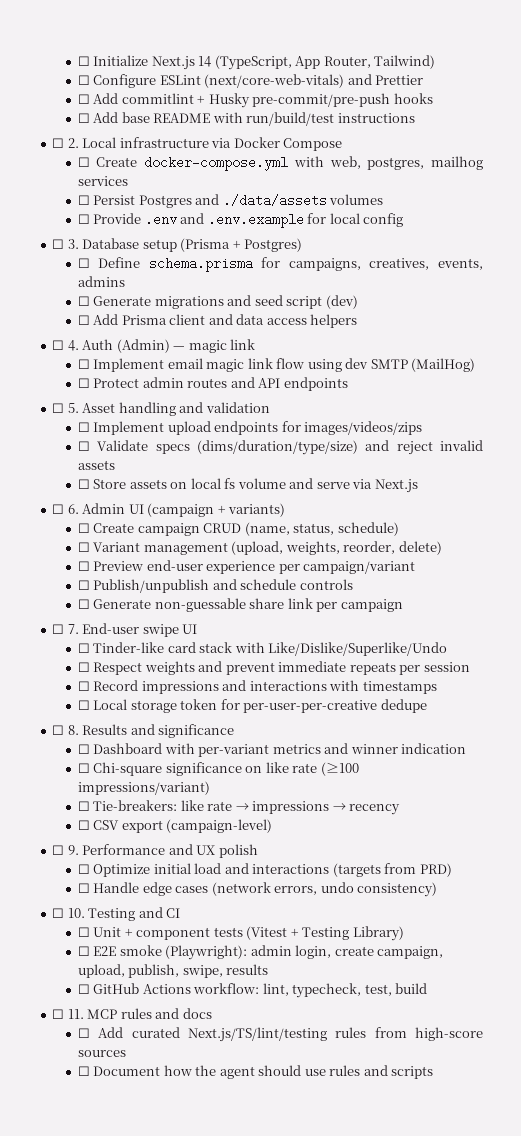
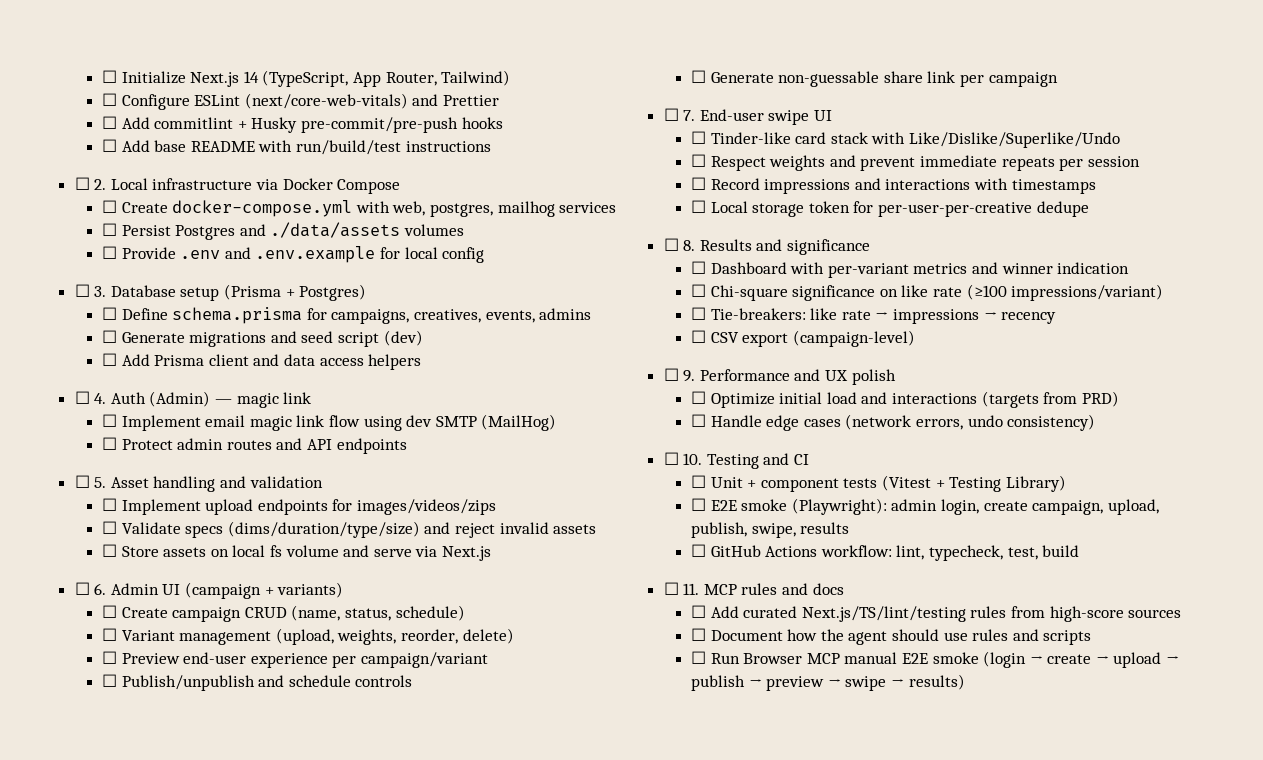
+ ☐ Run Browser MCP manual E2E smoke (login → create → upload → publish → preview → swipe → results)

